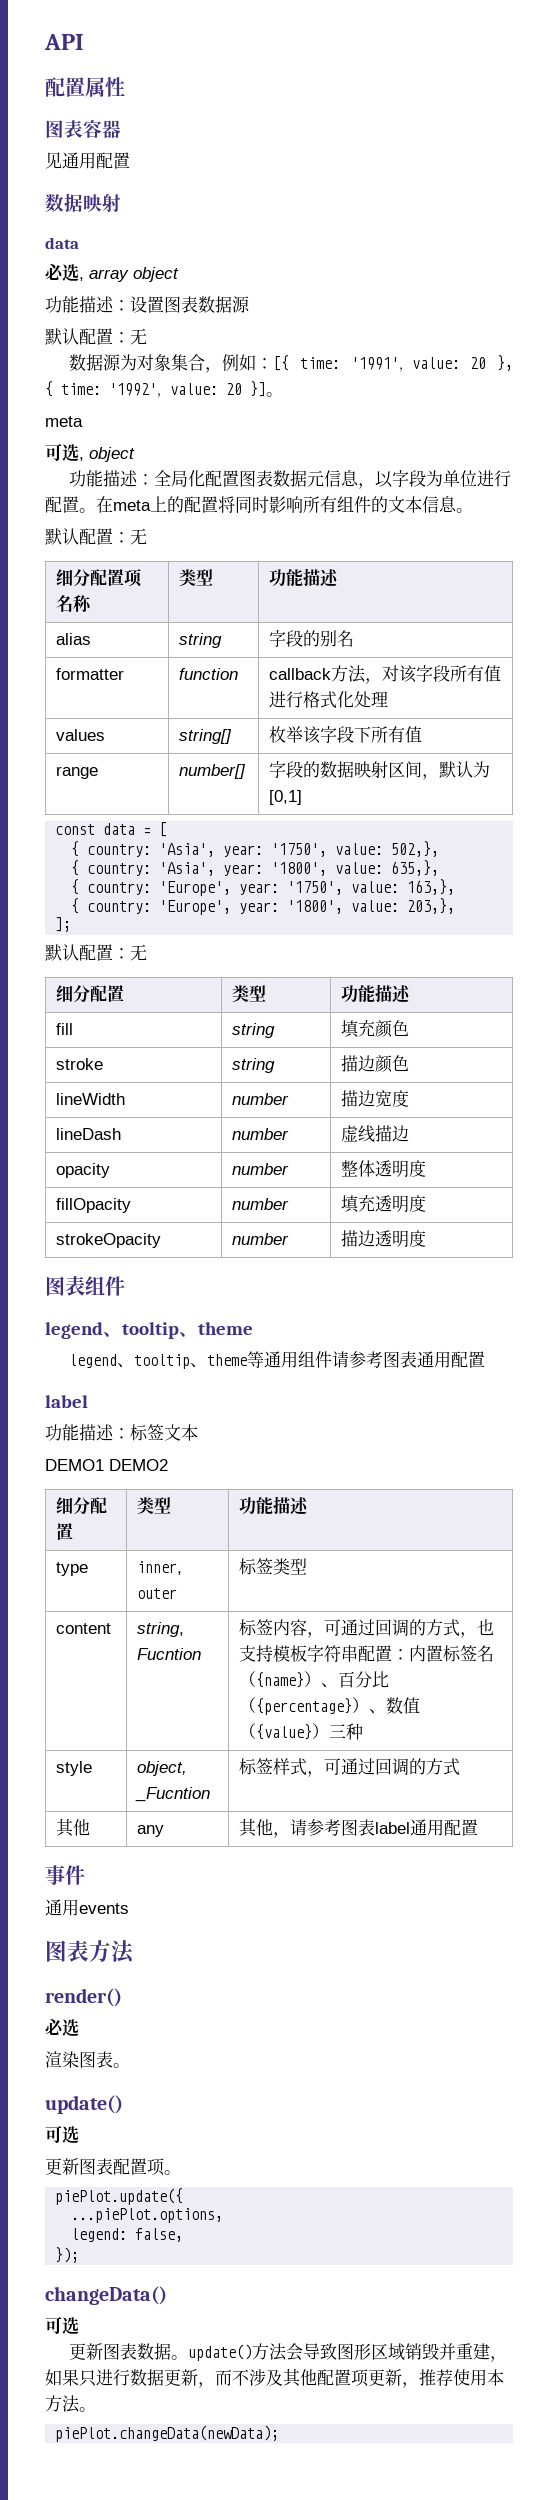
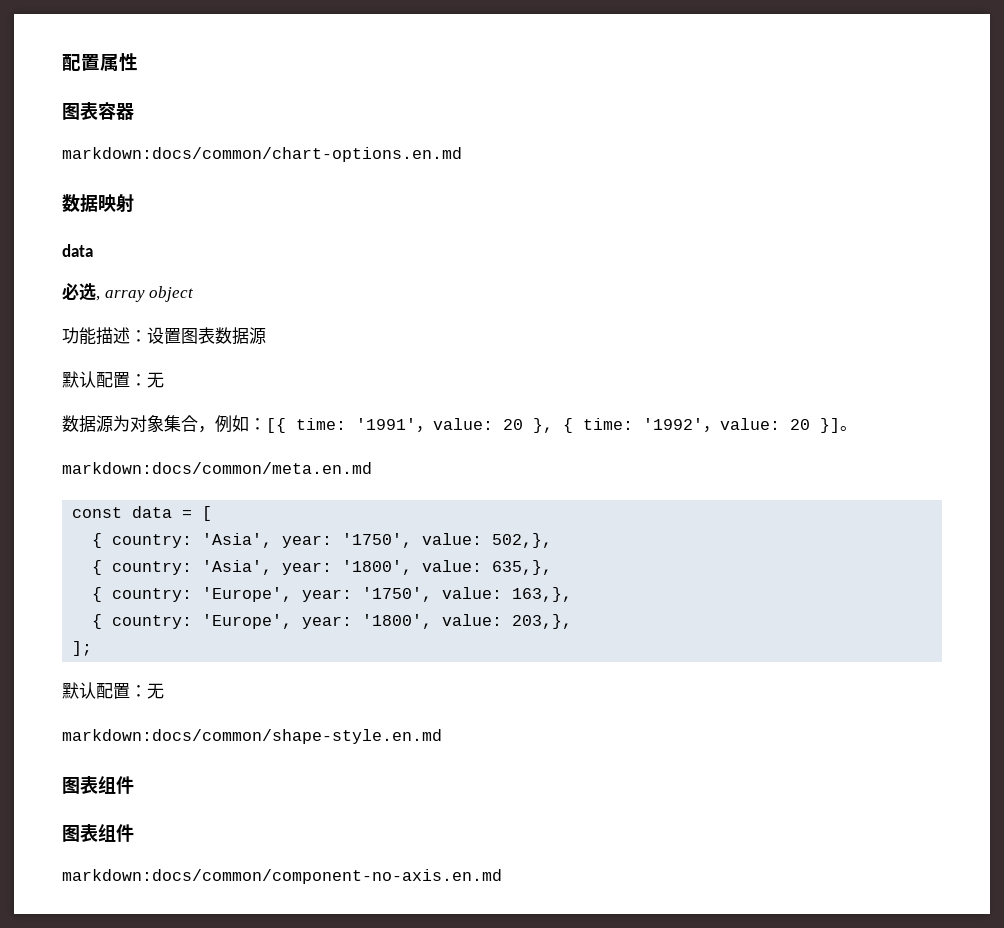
- API
- 见通用配置
+ markdown:docs/common/chart-options.en.md
  数据源为对象集合，例如：[{ time: '1991'，value: 20 }, { time: '1992'，value: 20 }]。
- meta
- 可选, object
- 功能描述：全局化配置图表数据元信息，以字段为单位进行配置。在meta上的配置将同时影响所有组件的文本信息。
- 默认配置：无
- 细分配置项名称 | 类型 | 功能描述
- alias | string | 字段的别名
- formatter | function | callback方法，对该字段所有值进行格式化处理
- values | string[] | 枚举该字段下所有值
- range | number[] | 字段的数据映射区间，默认为[0,1]
+ markdown:docs/common/meta.en.md
  ];
  默认配置：无
- 细分配置 | 类型 | 功能描述
- fill | string | 填充颜色
- stroke | string | 描边颜色
- lineWidth | number | 描边宽度
- lineDash | number | 虚线描边
- opacity | number | 整体透明度
- fillOpacity | number | 填充透明度
- strokeOpacity | number | 描边透明度
+ markdown:docs/common/shape-style.en.md
  图表组件
- legend、tooltip、theme
- legend、tooltip、theme等通用组件请参考图表通用配置
- label
- 功能描述：标签文本
- DEMO1 DEMO2
- 细分配置 | 类型 | 功能描述
- type | inner, outer | 标签类型
- content | string, Fucntion | 标签内容，可通过回调的方式，也支持模板字符串配置：内置标签名（{name}）、百分比（{percentage}）、数值（{value}）三种
- style | object, _Fucntion | 标签样式，可通过回调的方式
- 其他 | any | 其他，请参考图表label通用配置
- 事件
- 通用events
- 图表方法
- render()
- 必选
- 渲染图表。
- update()
- 可选
- 更新图表配置项。
- piePlot.update({
- ...piePlot.options,
- legend: false,
- });
- changeData()
- 可选
- 更新图表数据。update()方法会导致图形区域销毁并重建，如果只进行数据更新，而不涉及其他配置项更新，推荐使用本方法。
- piePlot.changeData(newData);
+ 图表组件
+ markdown:docs/common/component-no-axis.en.md

